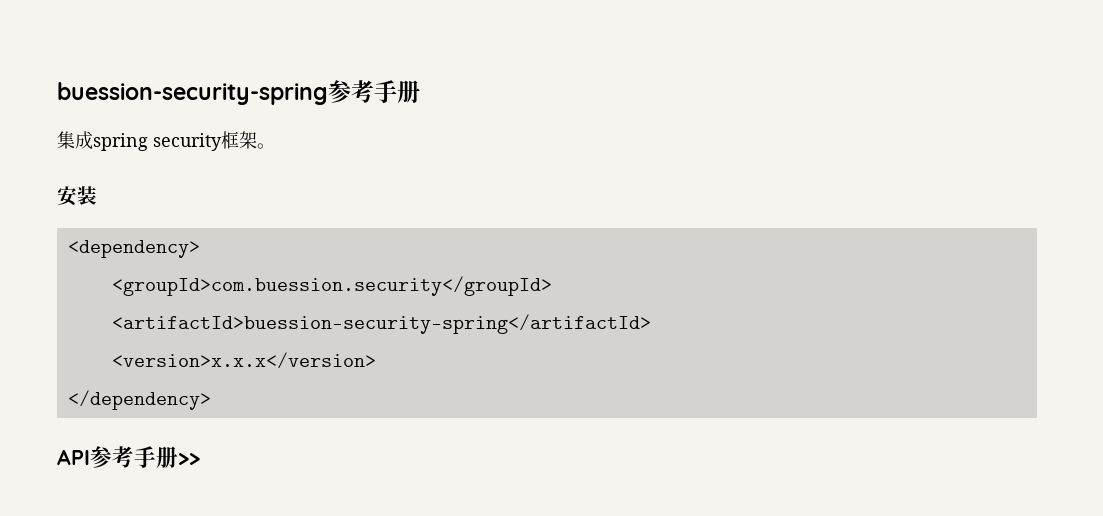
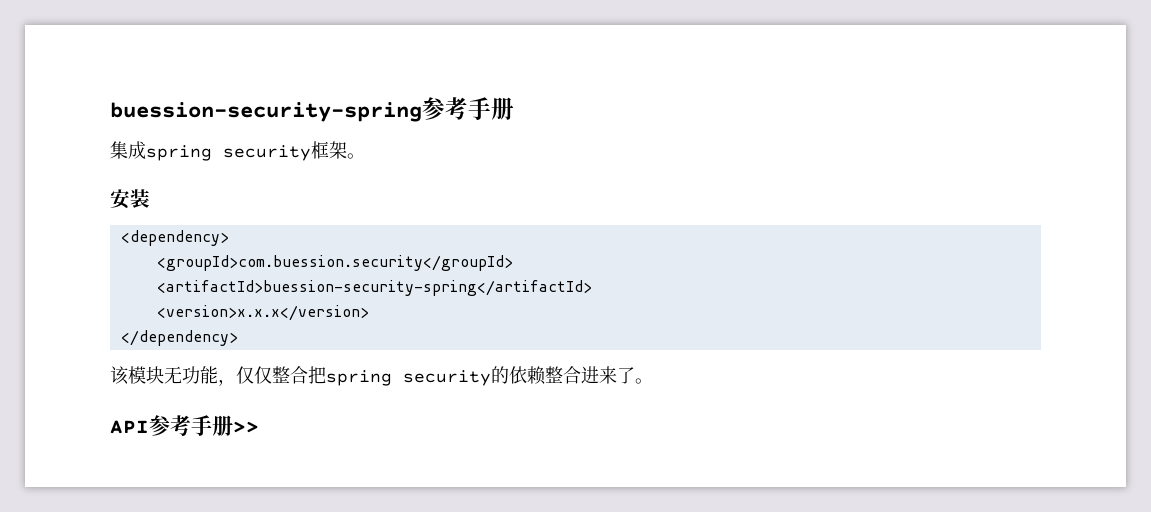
+ 该模块无功能，仅仅整合把spring security的依赖整合进来了。

